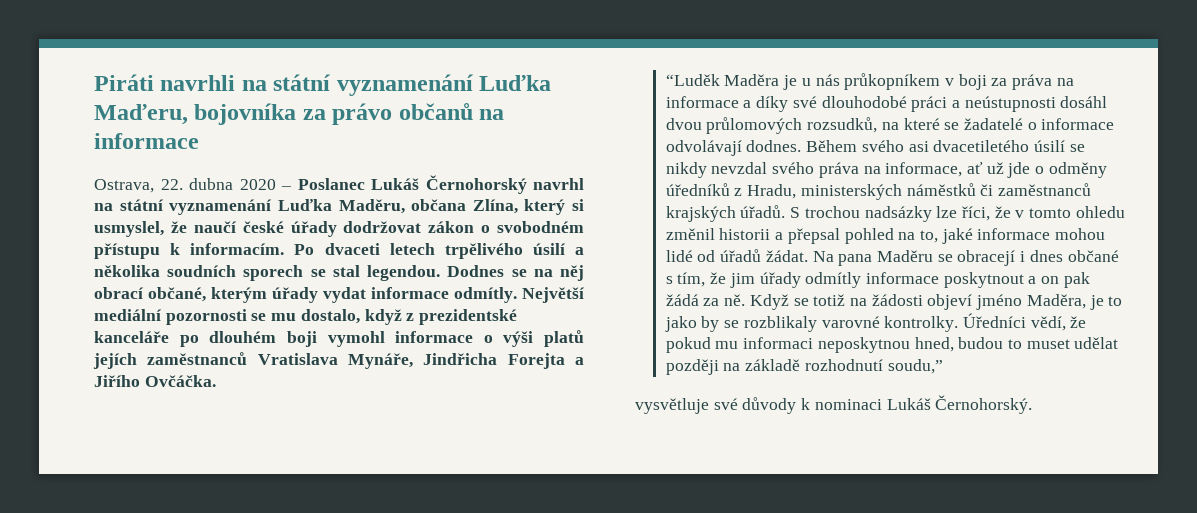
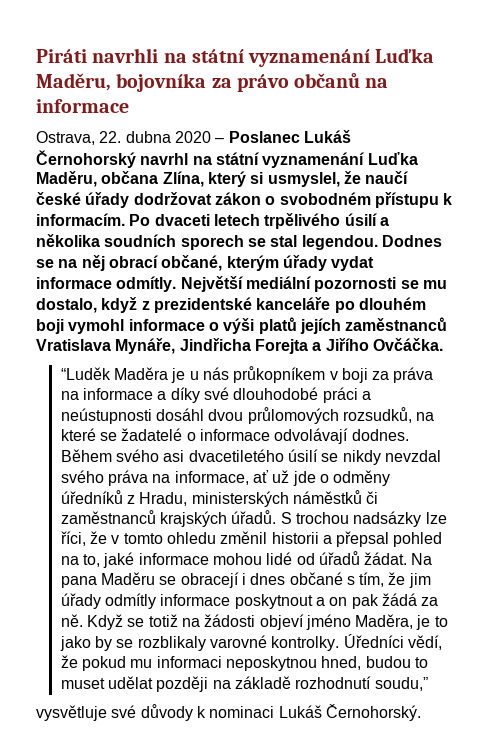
- Piráti navrhli na státní vyznamenání Luďka Maďeru, bojovníka za právo občanů na informace
+ Piráti navrhli na státní vyznamenání Luďka Maděru, bojovníka za právo občanů na informace

